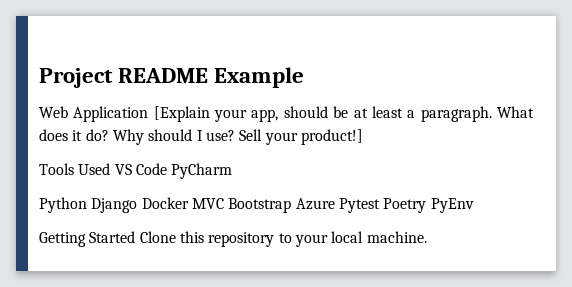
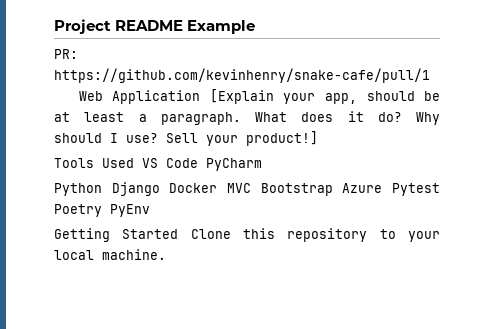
+ PR: https://github.com/kevinhenry/snake-cafe/pull/1

